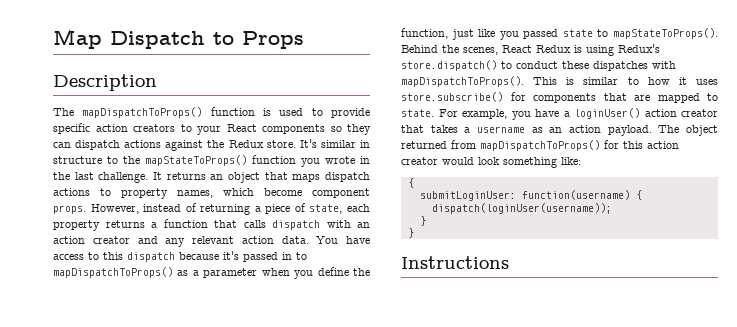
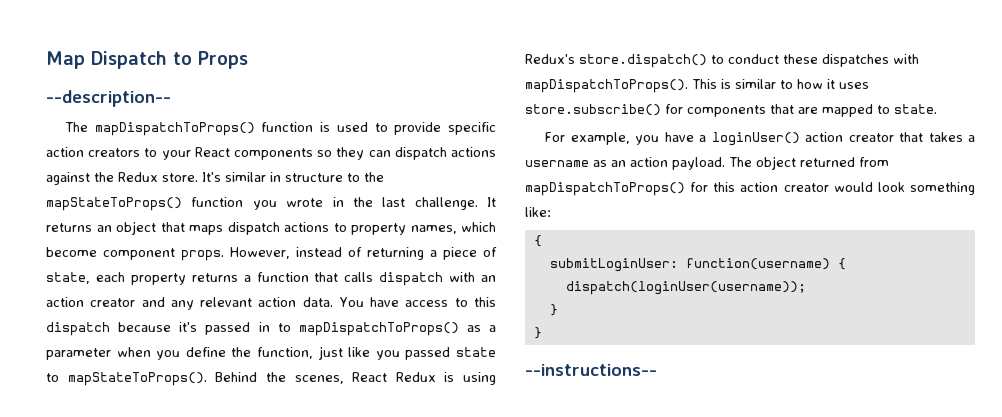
- Description
+ --description--
- This is similar to how it uses store.subscribe() for components that are mapped to state. For example, you have a loginUser() action creator that takes a username as an action payload.
+ This is similar to how it uses store.subscribe() for components that are mapped to state.
+ For example, you have a loginUser() action creator that takes a username as an action payload.
- Instructions
+ --instructions--

